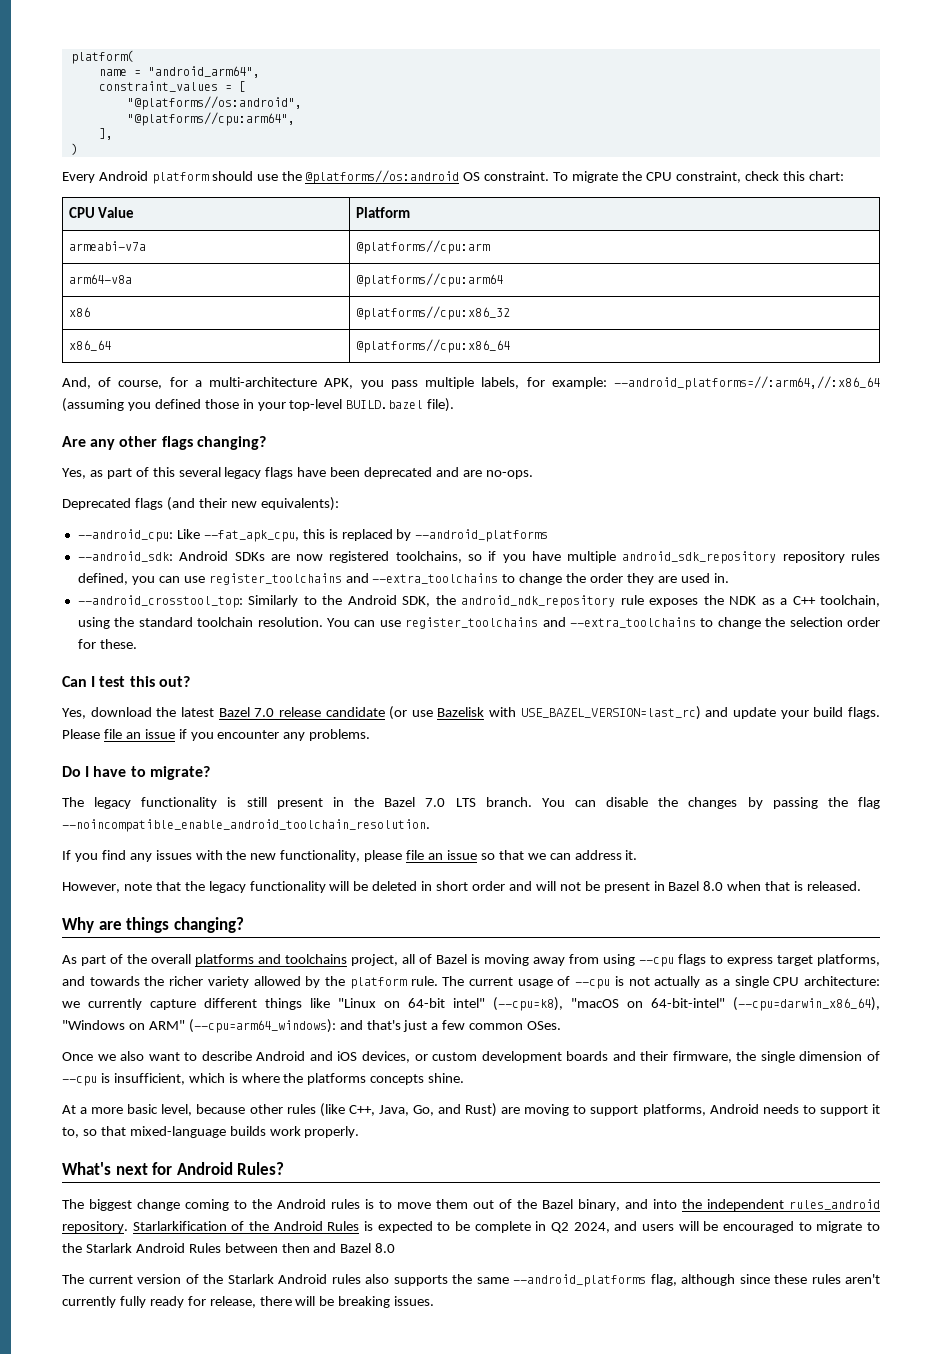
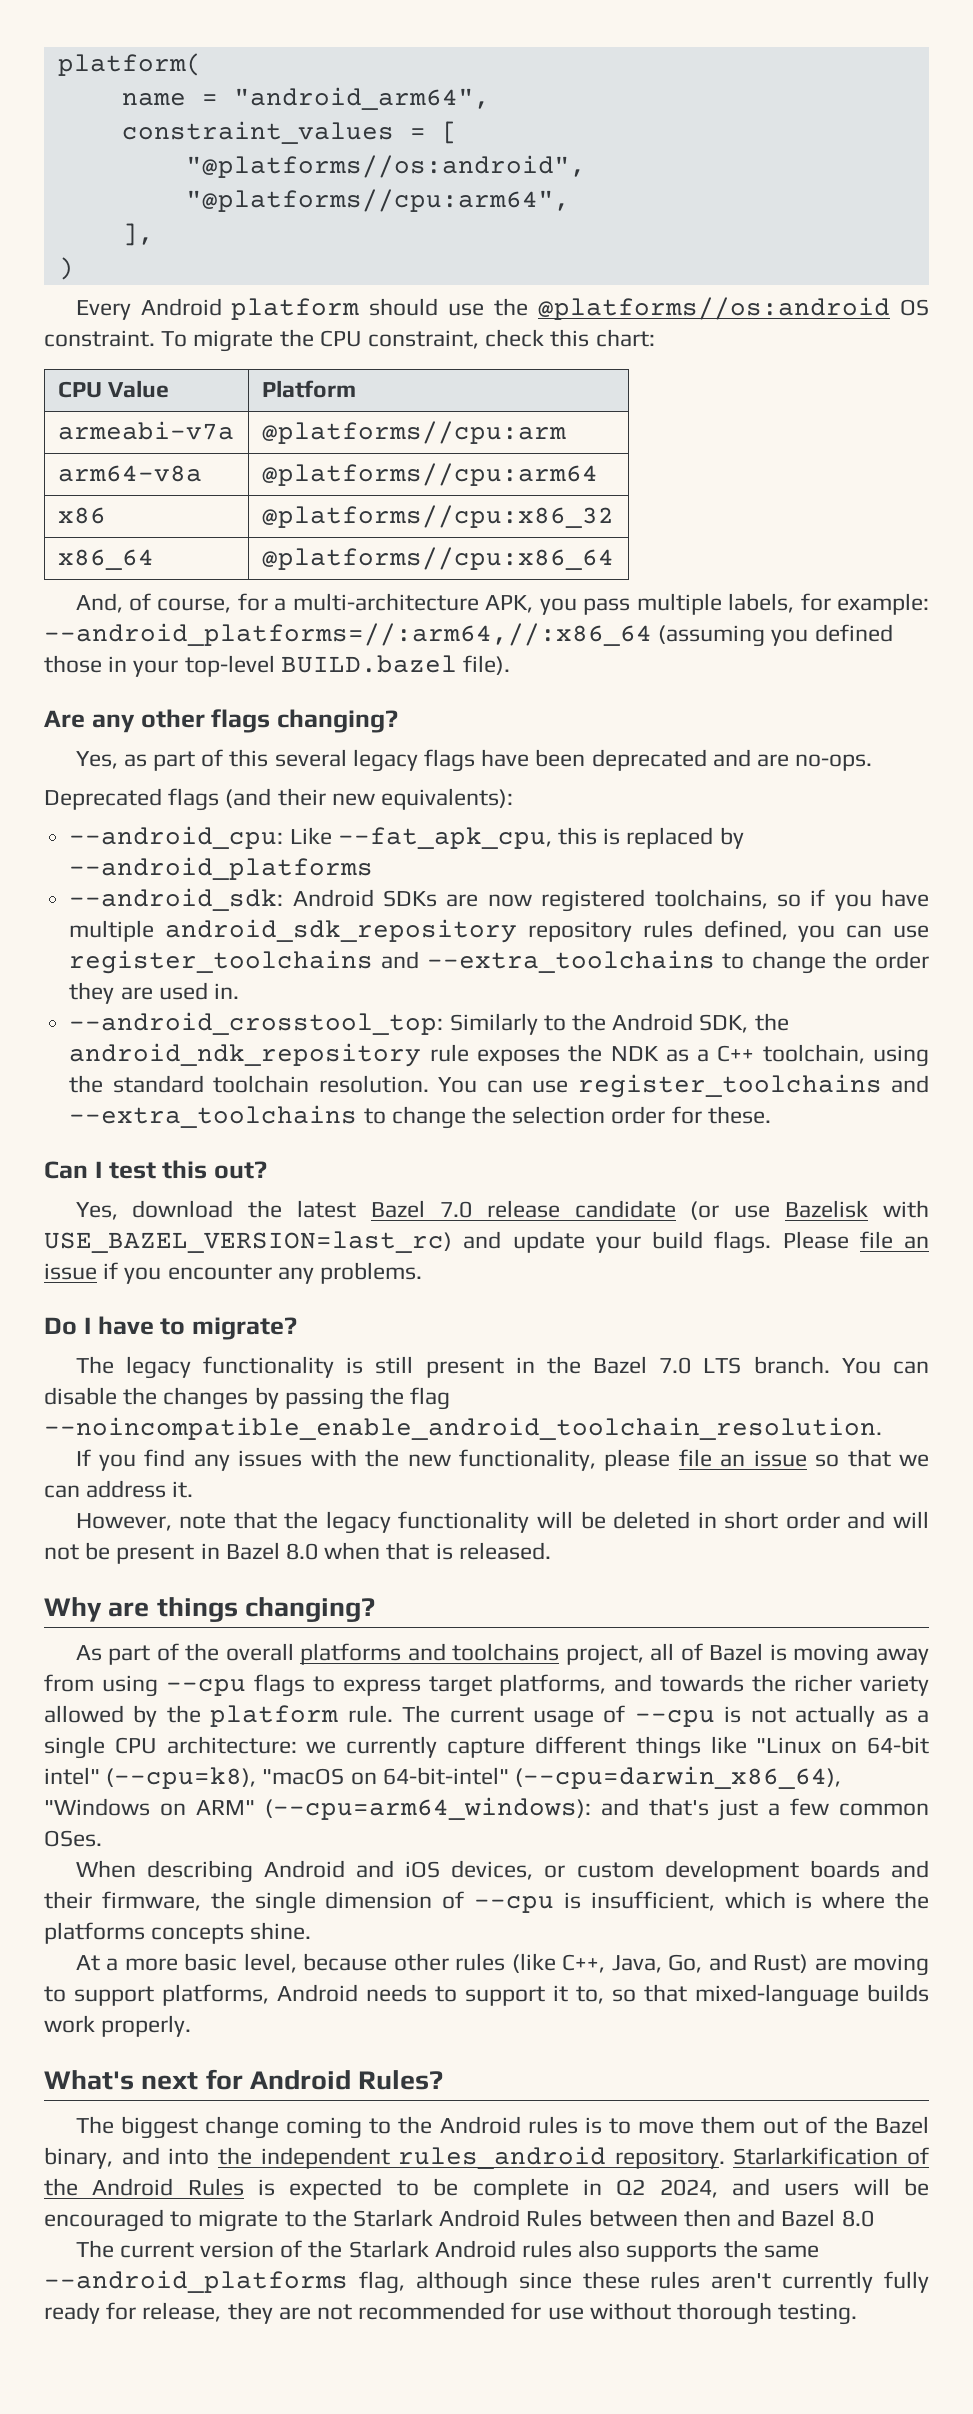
- Once we also want to describe Android and iOS devices, or custom development boards and their firmware, the single dimension of --cpu is insufficient, which is where the platforms concepts shine.
+ When describing Android and iOS devices, or custom development boards and their firmware, the single dimension of --cpu is insufficient, which is where the platforms concepts shine.
- The current version of the Starlark Android rules also supports the same --android_platforms flag, although since these rules aren't currently fully ready for release, there will be breaking issues.
+ The current version of the Starlark Android rules also supports the same --android_platforms flag, although since these rules aren't currently fully ready for release, they are not recommended for use without thorough testing.

